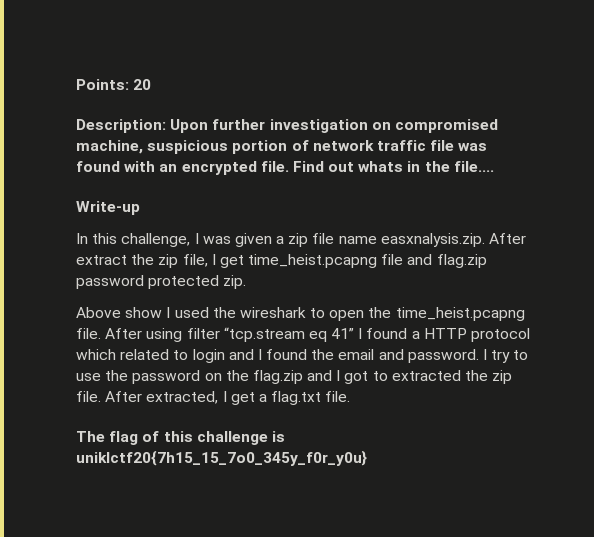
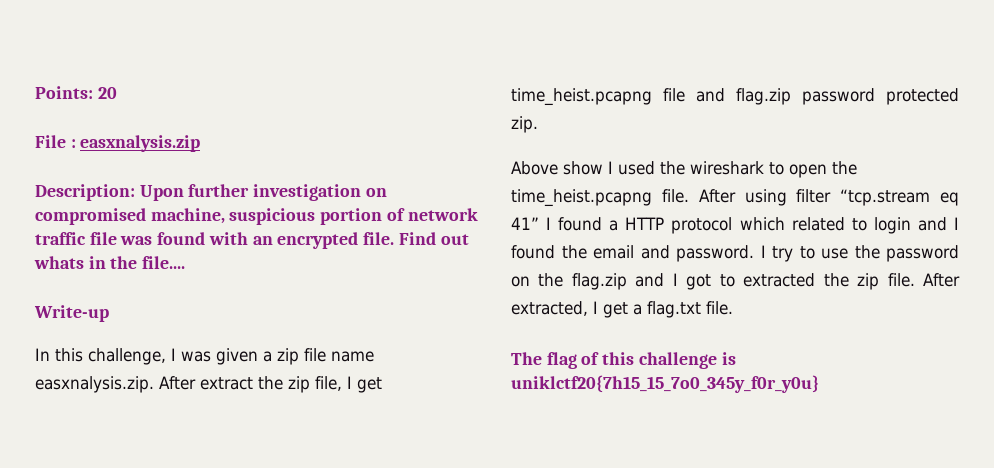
+ File : easxnalysis.zip

